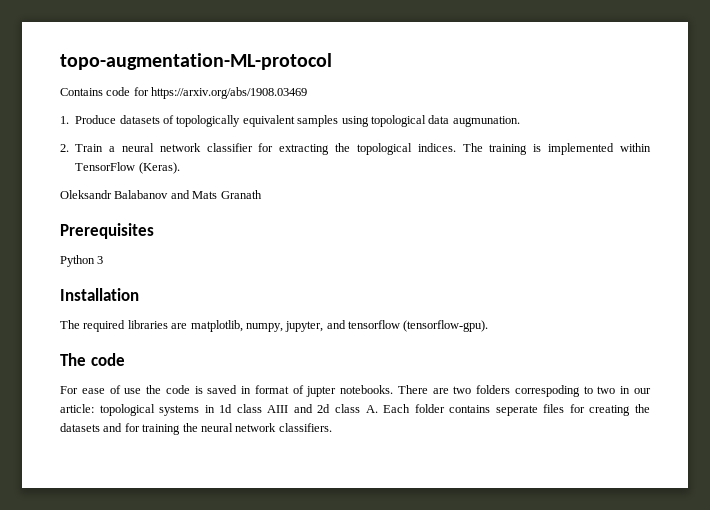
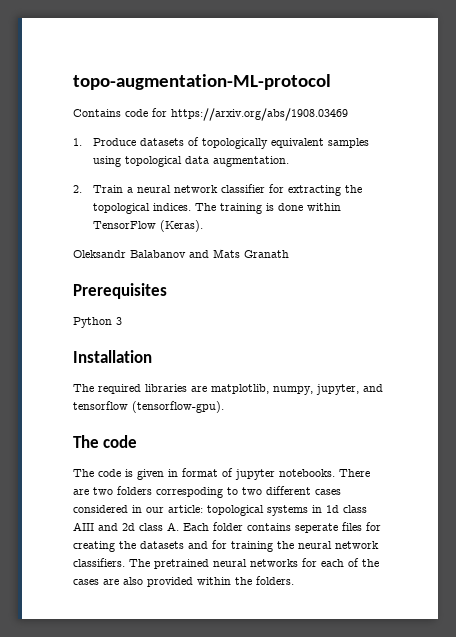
- 1. Produce datasets of topologically equivalent samples using topological data augmunation.
+ 1. Produce datasets of topologically equivalent samples using topological data augmentation.
- The training is implemented within TensorFlow (Keras).
+ The training is done within TensorFlow (Keras).
- For ease of use the code is saved in format of jupter notebooks.
+ The code is given in format of jupyter notebooks.
- There are two folders correspoding to two in our article: topological systems in 1d class AIII and 2d class A. Each folder contains seperate files for creating the datasets and for training the neural network classifiers.
+ There are two folders correspoding to two different cases considered in our article: topological systems in 1d class AIII and 2d class A. Each folder contains seperate files for creating the datasets and for training the neural network classifiers.
+ The pretrained neural networks for each of the cases are also provided within the folders.

